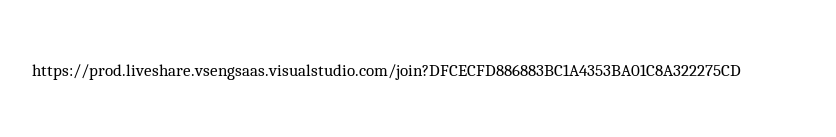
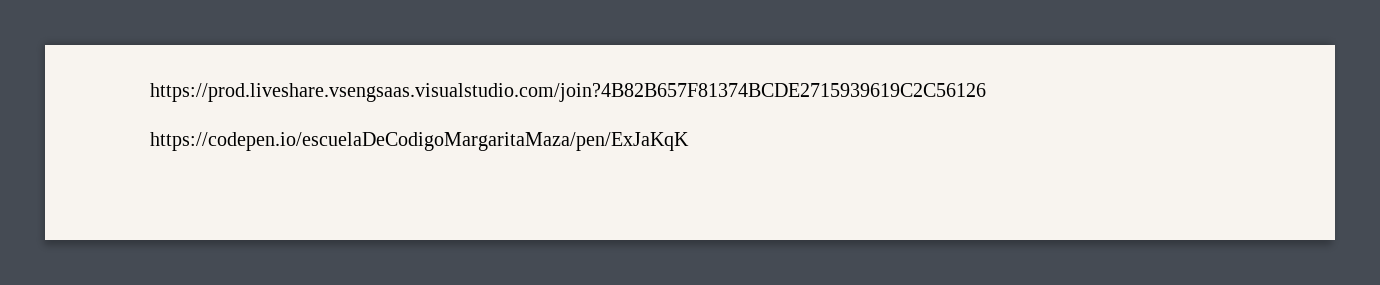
- https://prod.liveshare.vsengsaas.visualstudio.com/join?DFCECFD886883BC1A4353BA01C8A322275CD
+ https://prod.liveshare.vsengsaas.visualstudio.com/join?4B82B657F81374BCDE2715939619C2C56126
+ https://codepen.io/escuelaDeCodigoMargaritaMaza/pen/ExJaKqK

